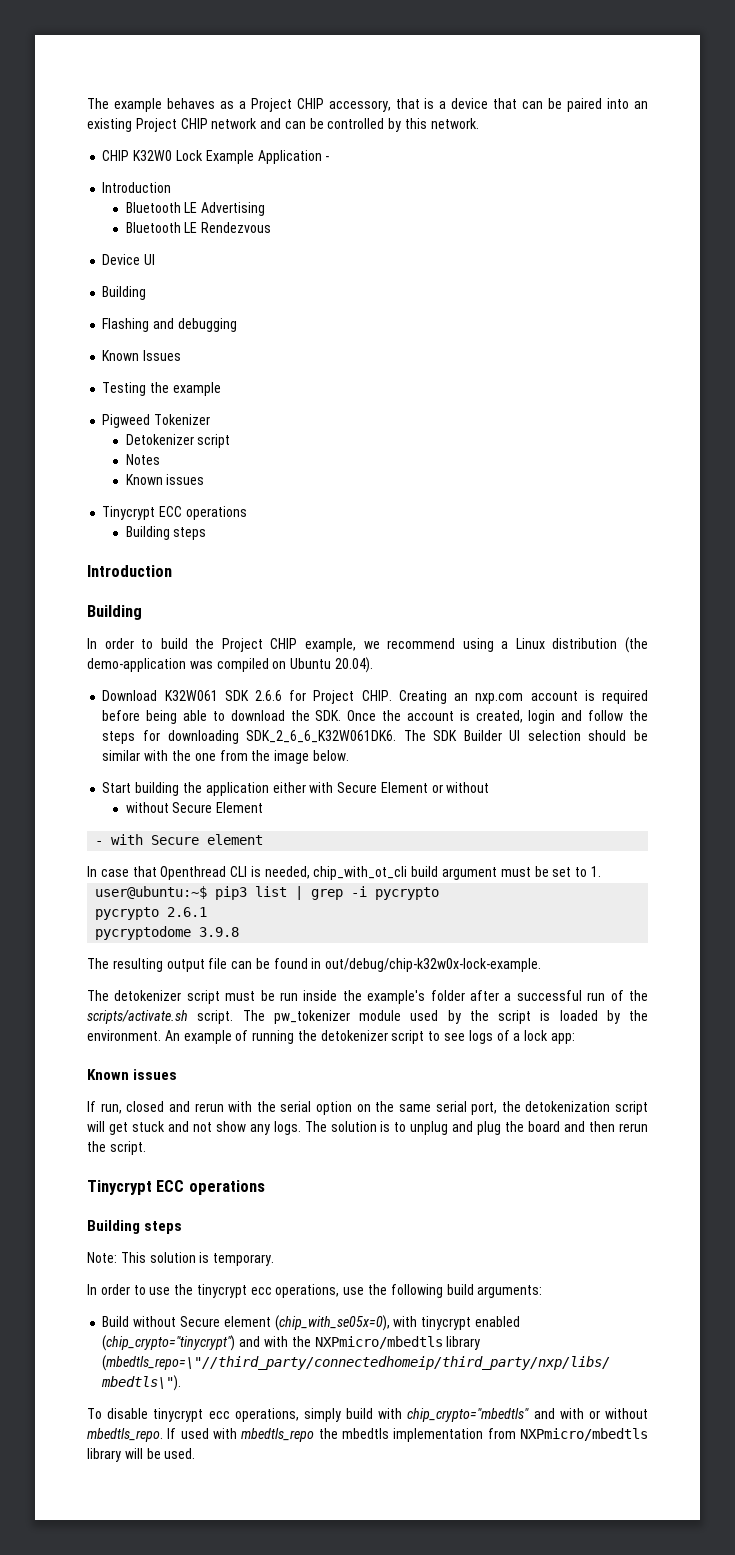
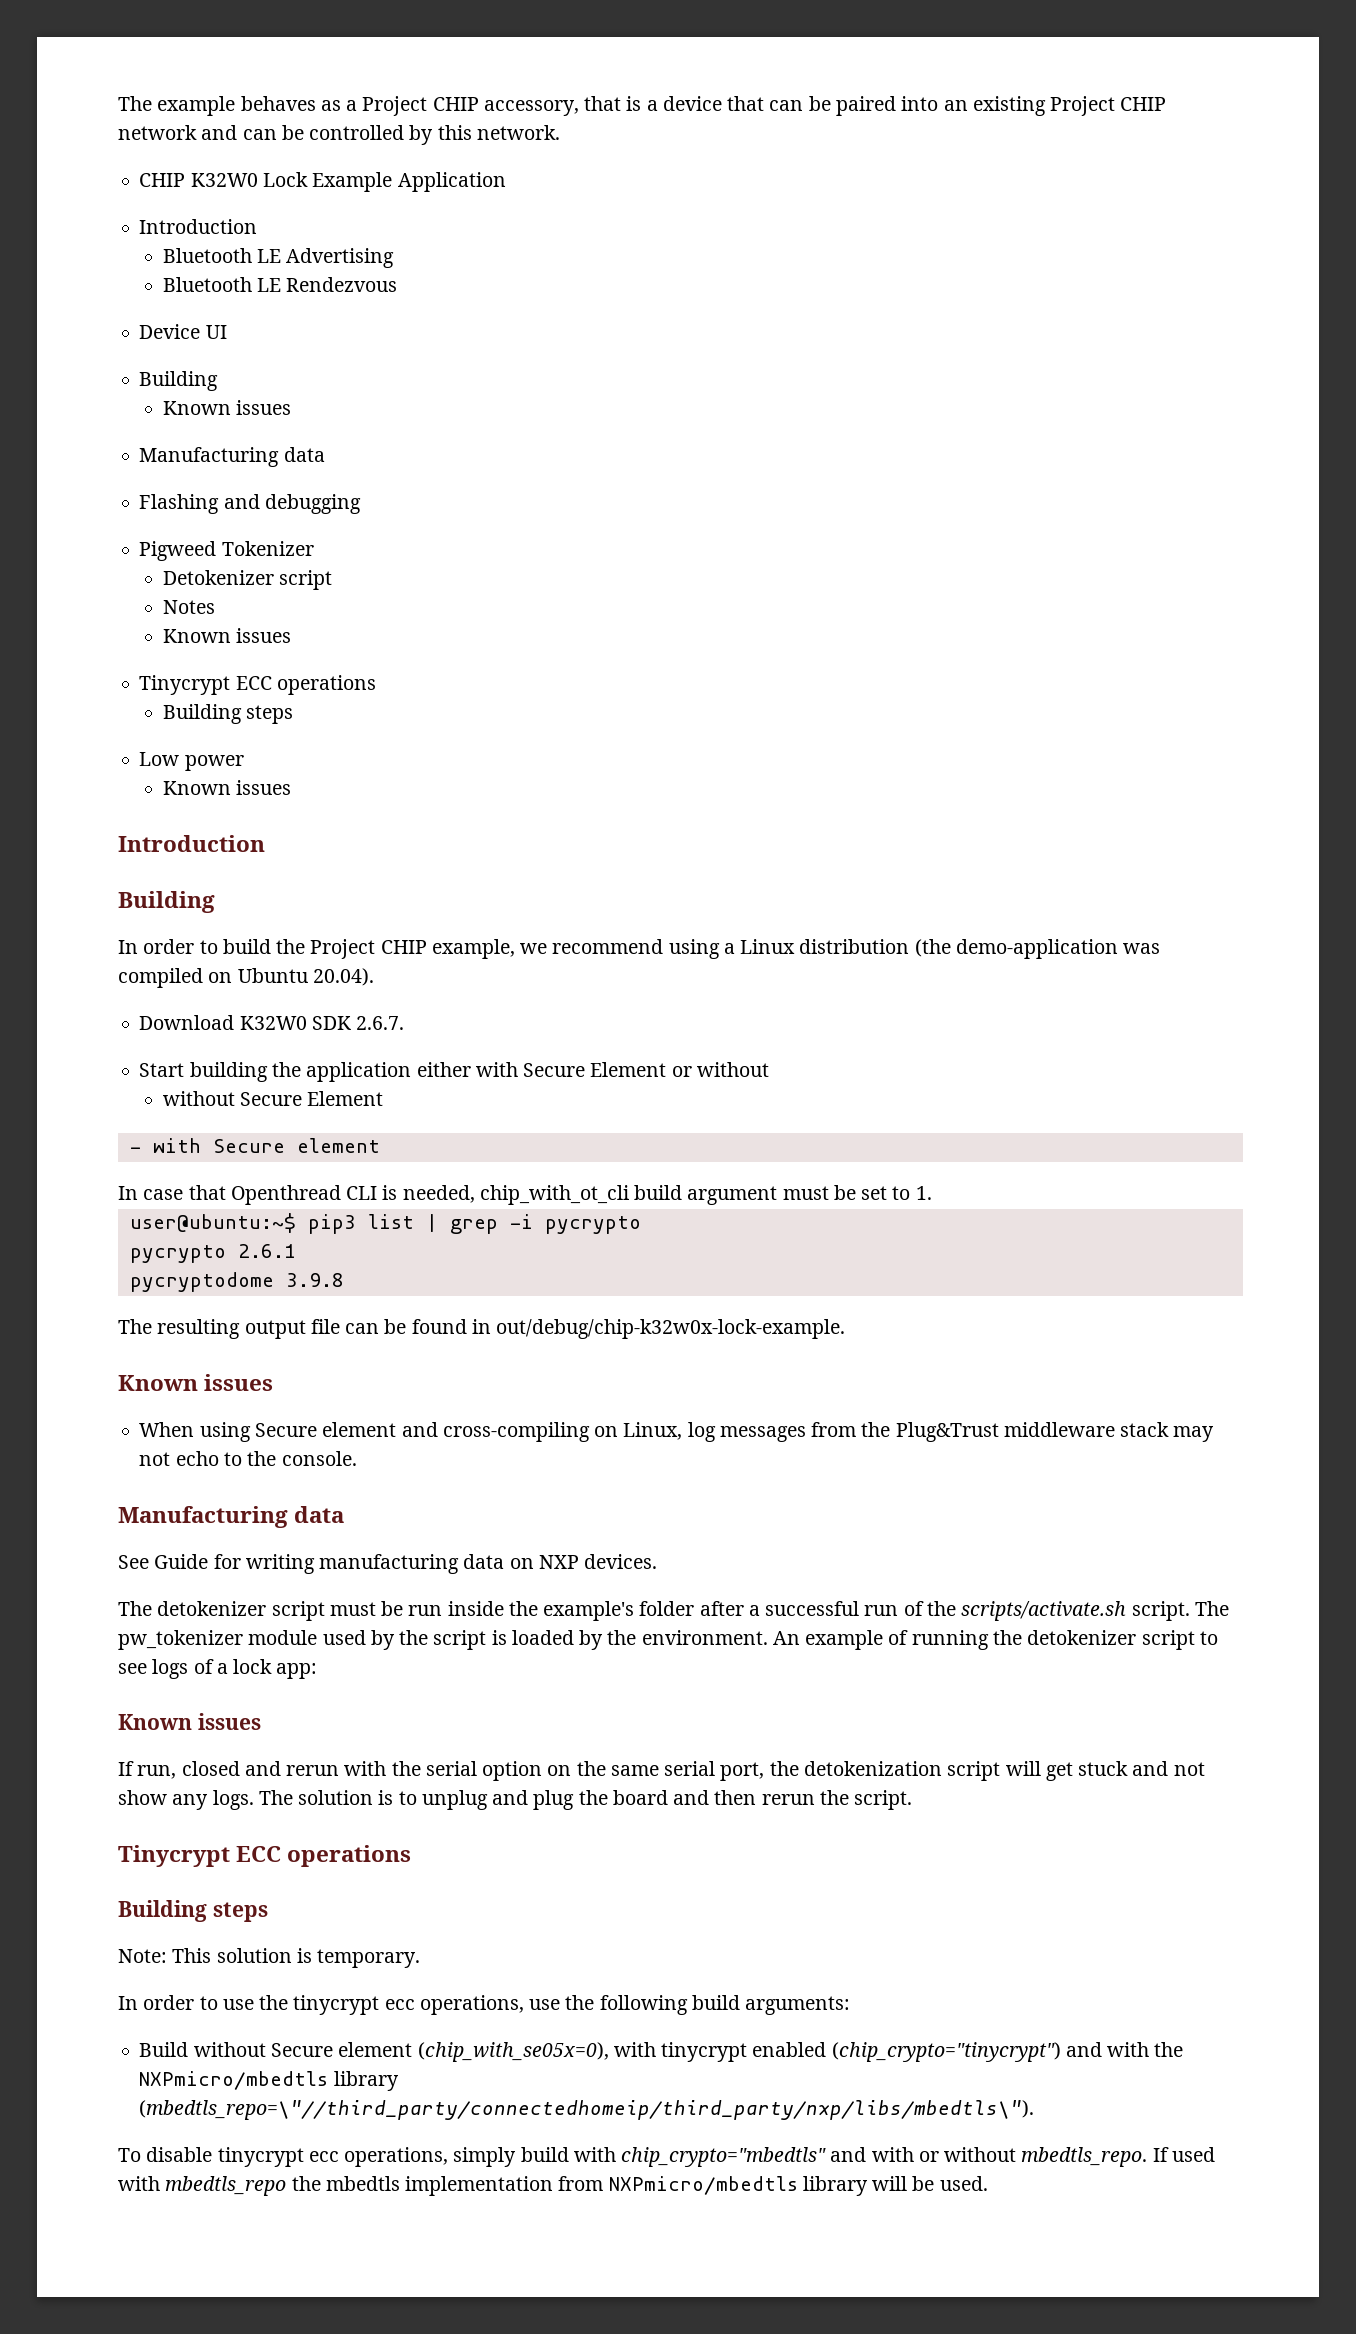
- CHIP K32W0 Lock Example Application -
+ CHIP K32W0 Lock Example Application
  Device UI
  Building
+ Known issues
+ Manufacturing data
- Known Issues
- Testing the example
+ Low power
+ Known issues
- Download K32W061 SDK 2.6.6 for Project CHIP. Creating an nxp.com account is required before being able to download the SDK. Once the account is created, login and follow the steps for downloading SDK_2_6_6_K32W061DK6. The SDK Builder UI selection should be similar with the one from the image below.
+ Download K32W0 SDK 2.6.7.
  The resulting output file can be found in out/debug/chip-k32w0x-lock-example.
+ Known issues
+ When using Secure element and cross-compiling on Linux, log messages from the Plug&Trust middleware stack may not echo to the console.
+ Manufacturing data
+ See Guide for writing manufacturing data on NXP devices.

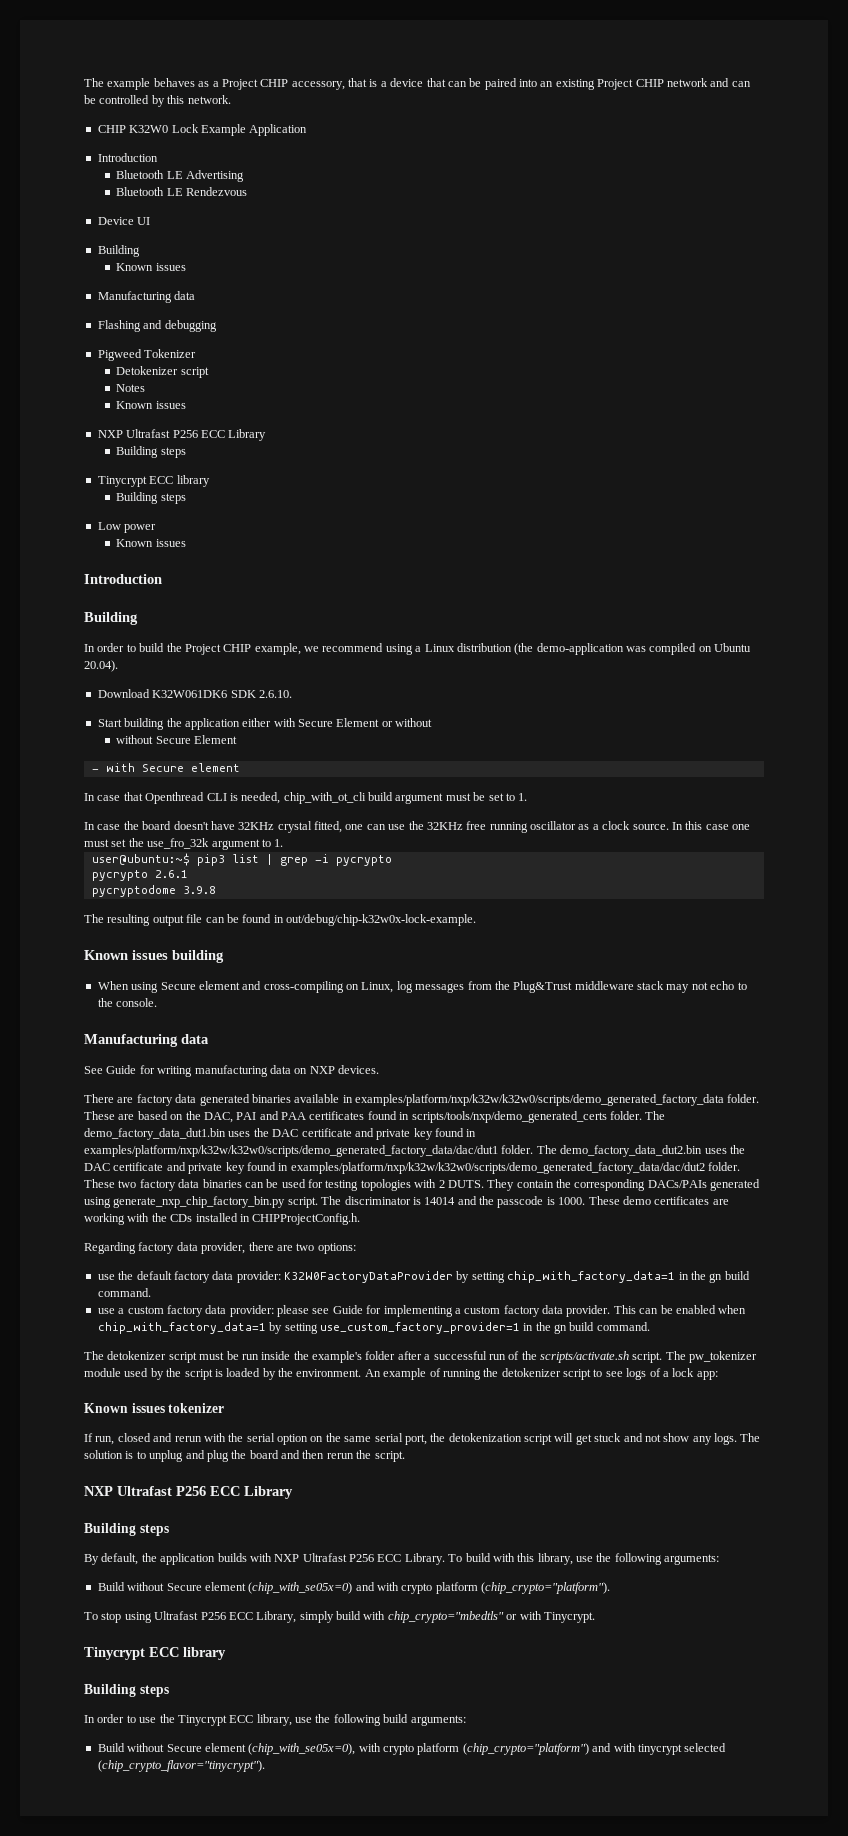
  Notes
  Known issues
- Tinycrypt ECC operations
+ NXP Ultrafast P256 ECC Library
+ Building steps
+ Tinycrypt ECC library
- Download K32W0 SDK 2.6.7.
+ Download K32W061DK6 SDK 2.6.10.
+ In case the board doesn't have 32KHz crystal fitted, one can use the 32KHz free running oscillator as a clock source. In this case one must set the use_fro_32k argument to 1.
  The resulting output file can be found in out/debug/chip-k32w0x-lock-example.
- Known issues
+ Known issues building
+ There are factory data generated binaries available in examples/platform/nxp/k32w/k32w0/scripts/demo_generated_factory_data folder. These are based on the DAC, PAI and PAA certificates found in scripts/tools/nxp/demo_generated_certs folder. The demo_factory_data_dut1.bin uses the DAC certificate and private key found in examples/platform/nxp/k32w/k32w0/scripts/demo_generated_factory_data/dac/dut1 folder. The demo_factory_data_dut2.bin uses the DAC certificate and private key found in examples/platform/nxp/k32w/k32w0/scripts/demo_generated_factory_data/dac/dut2 folder. These two factory data binaries can be used for testing topologies with 2 DUTS. They contain the corresponding DACs/PAIs generated using generate_nxp_chip_factory_bin.py script. The discriminator is 14014 and the passcode is 1000. These demo certificates are working with the CDs installed in CHIPProjectConfig.h.
+ Regarding factory data provider, there are two options:
+ use the default factory data provider: K32W0FactoryDataProvider by setting chip_with_factory_data=1 in the gn build command.
+ use a custom factory data provider: please see Guide for implementing a custom factory data provider. This can be enabled when chip_with_factory_data=1 by setting use_custom_factory_provider=1 in the gn build command.
  An example of running the detokenizer script to see logs of a lock app:
- Known issues
+ Known issues tokenizer
  The solution is to unplug and plug the board and then rerun the script.
- Tinycrypt ECC operations
+ NXP Ultrafast P256 ECC Library
  Building steps
- Note: This solution is temporary.
+ By default, the application builds with NXP Ultrafast P256 ECC Library. To build with this library, use the following arguments:
+ Build without Secure element (chip_with_se05x=0) and with crypto platform (chip_crypto="platform").
+ To stop using Ultrafast P256 ECC Library, simply build with chip_crypto="mbedtls" or with Tinycrypt.
+ Tinycrypt ECC library
+ Building steps
- In order to use the tinycrypt ecc operations, use the following build arguments:
+ In order to use the Tinycrypt ECC library, use the following build arguments:
- Build without Secure element (chip_with_se05x=0), with tinycrypt enabled (chip_crypto="tinycrypt") and with the NXPmicro/mbedtls library (mbedtls_repo=\"//third_party/connectedhomeip/third_party/nxp/libs/mbedtls\").
- To disable tinycrypt ecc operations, simply build with chip_crypto="mbedtls" and with or without mbedtls_repo. If used with mbedtls_repo the mbedtls implementation from NXPmicro/mbedtls library will be used.
+ Build without Secure element (chip_with_se05x=0), with crypto platform (chip_crypto="platform") and with tinycrypt selected (chip_crypto_flavor="tinycrypt").

